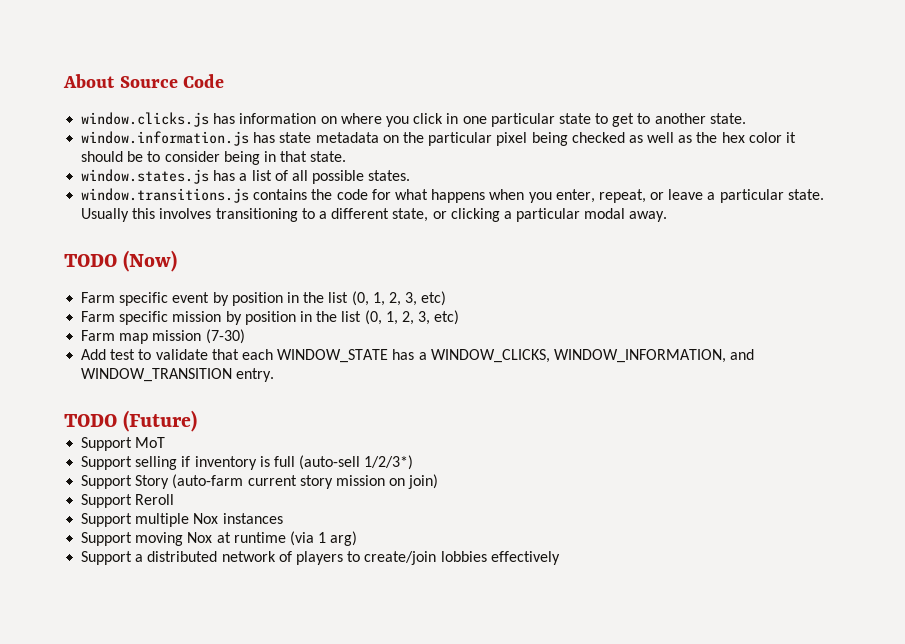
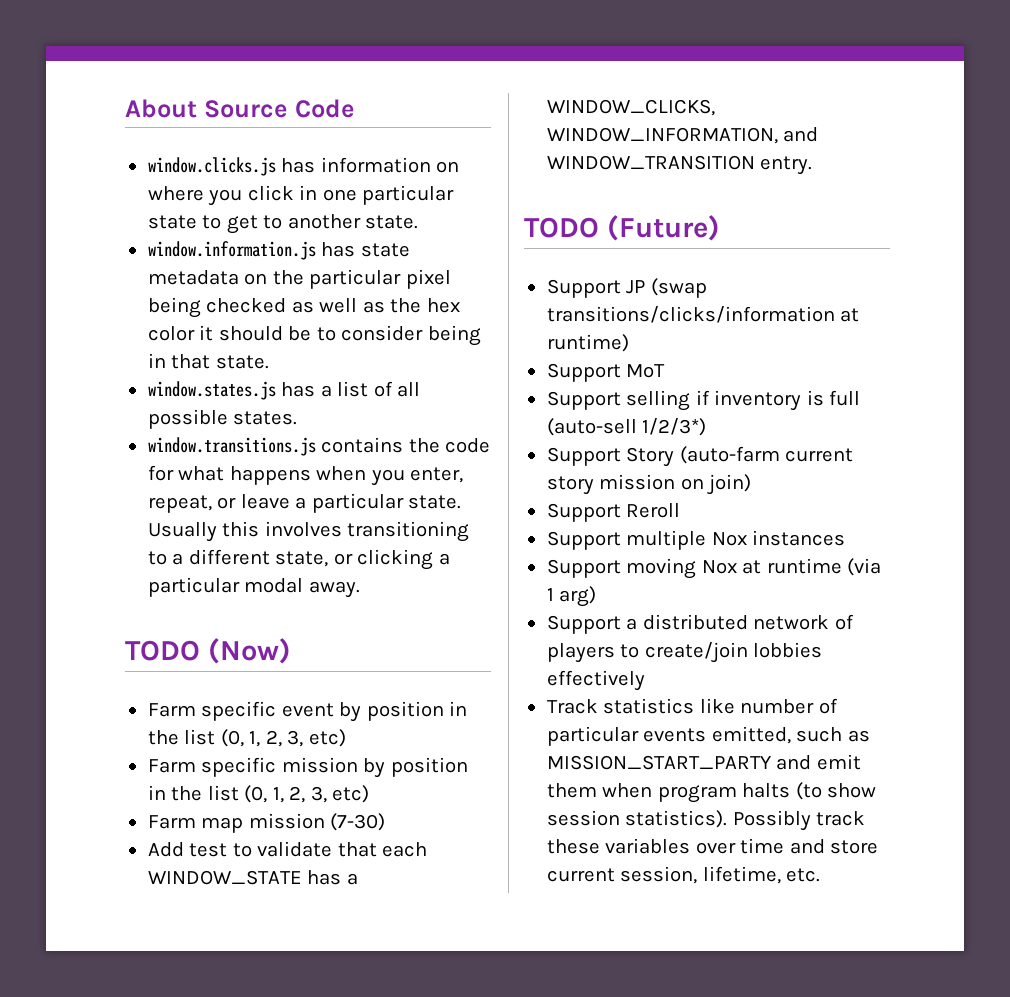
+ Support JP (swap transitions/clicks/information at runtime)
+ Track statistics like number of particular events emitted, such as MISSION_START_PARTY and emit them when program halts (to show session statistics). Possibly track these variables over time and store current session, lifetime, etc.

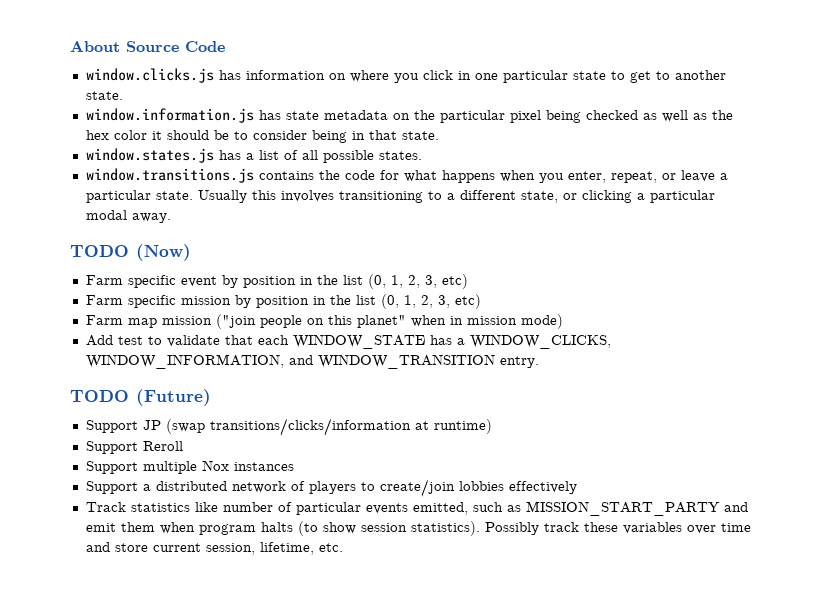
- Farm map mission (7-30)
+ Farm map mission ("join people on this planet" when in mission mode)
- Support MoT
- Support selling if inventory is full (auto-sell 1/2/3*)
- Support Story (auto-farm current story mission on join)
- Support moving Nox at runtime (via 1 arg)

